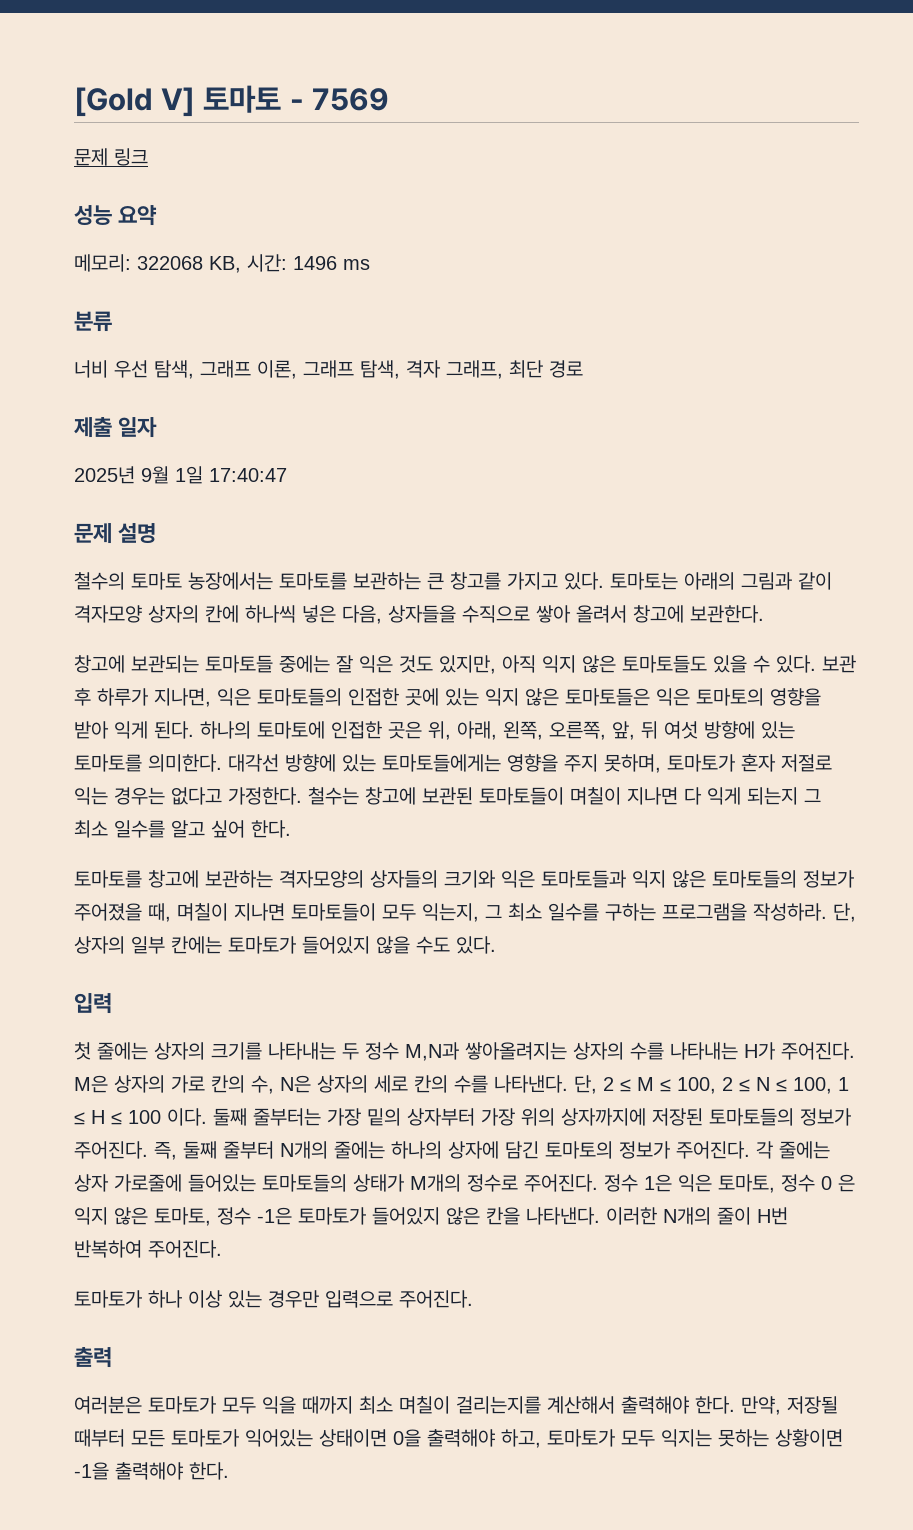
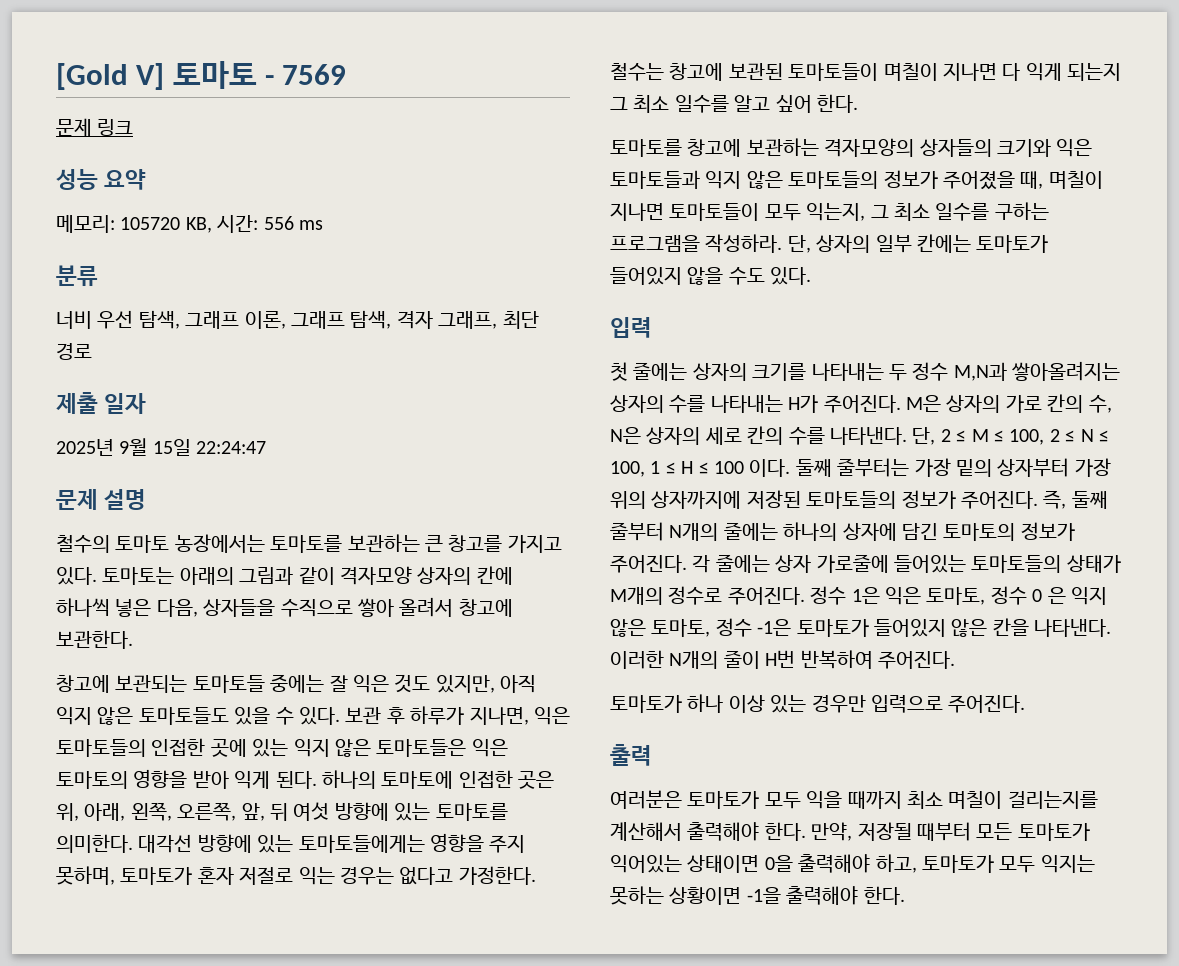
- 메모리: 322068 KB, 시간: 1496 ms
+ 메모리: 105720 KB, 시간: 556 ms
- 2025년 9월 1일 17:40:47
+ 2025년 9월 15일 22:24:47

